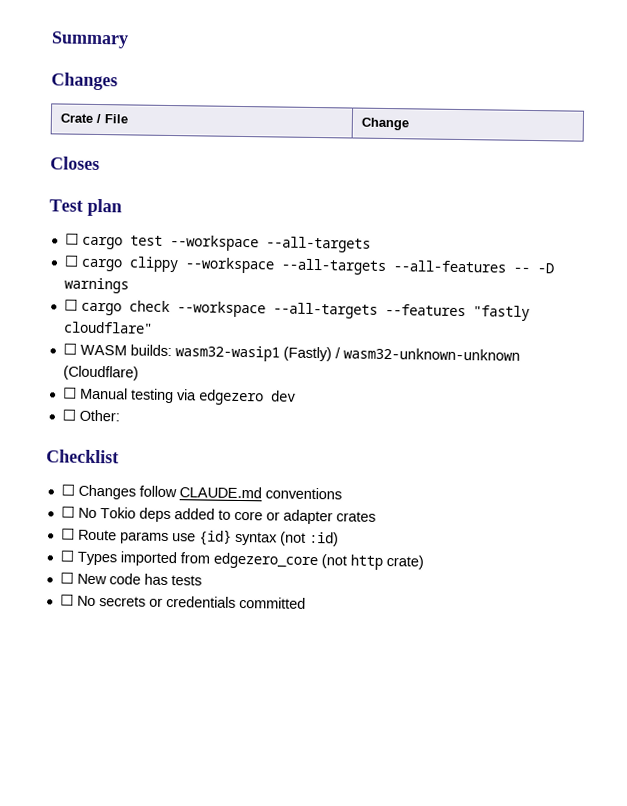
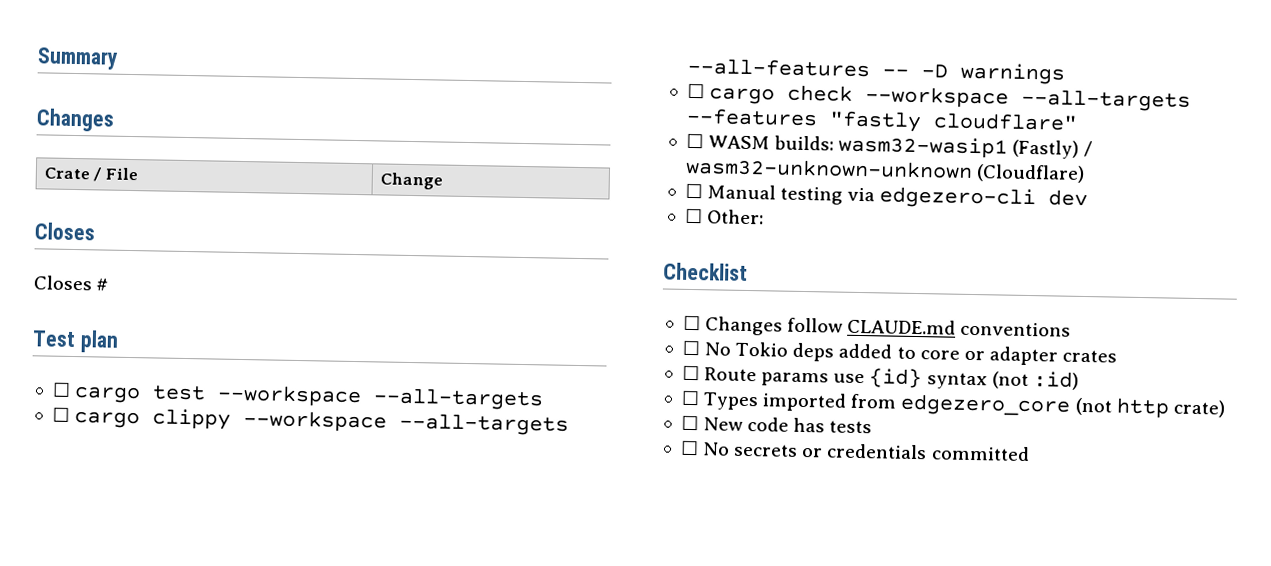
+ Closes #
- ☐ Manual testing via edgezero dev
+ ☐ Manual testing via edgezero-cli dev

